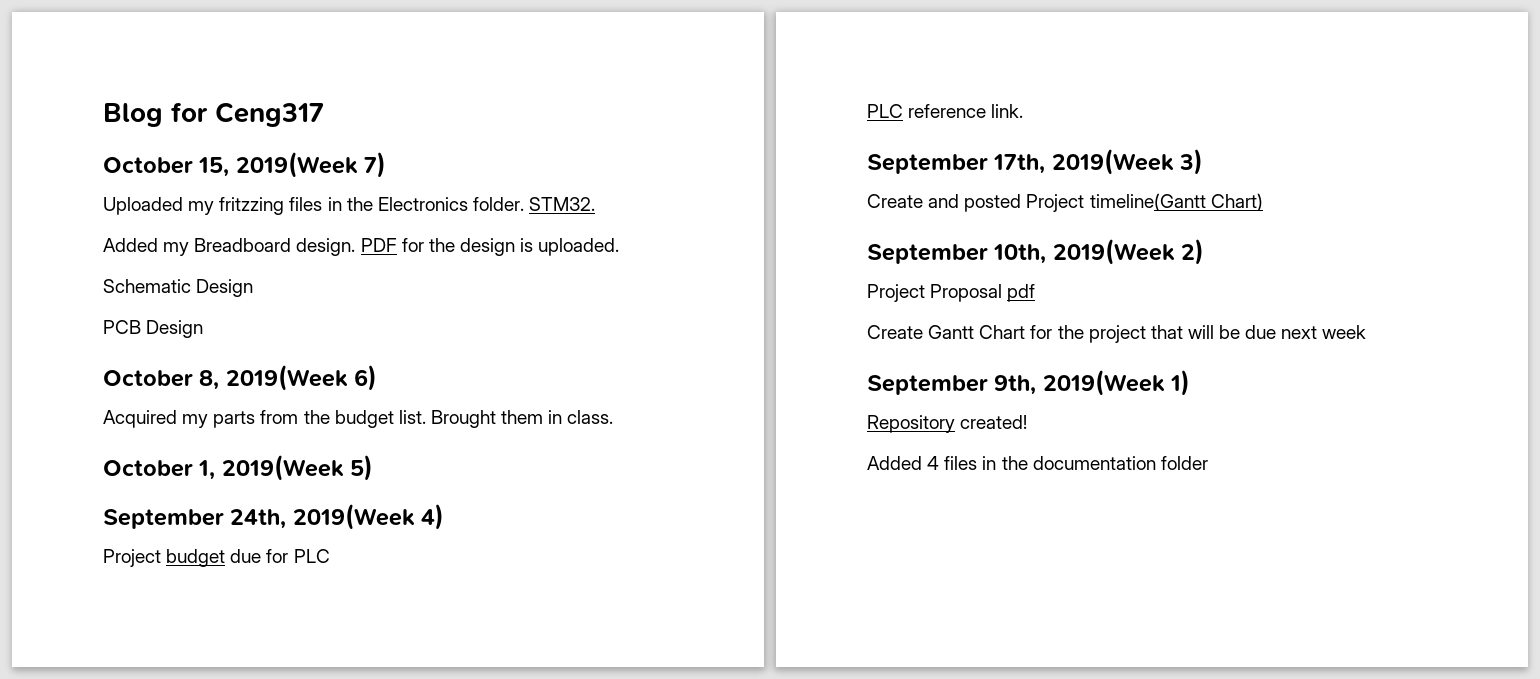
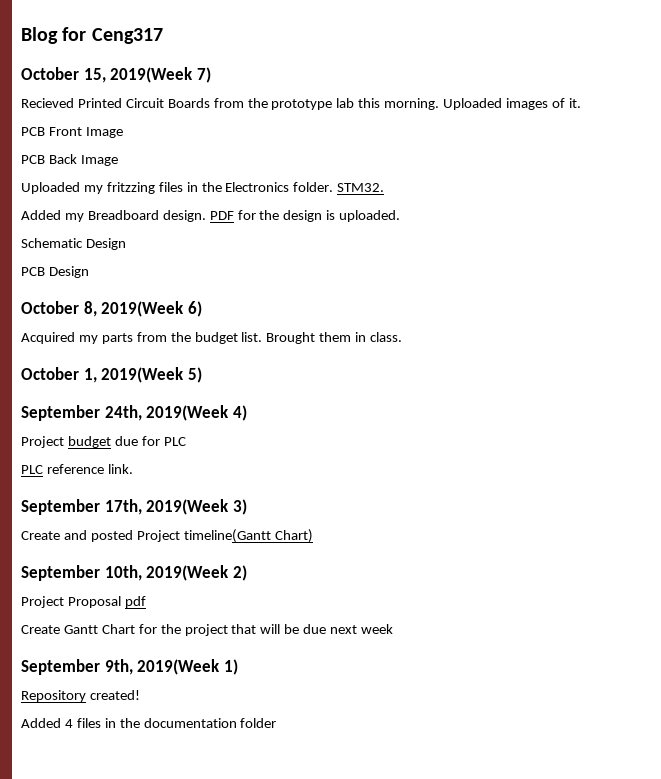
+ Recieved Printed Circuit Boards from the prototype lab this morning. Uploaded images of it.
+ PCB Front Image
+ PCB Back Image

